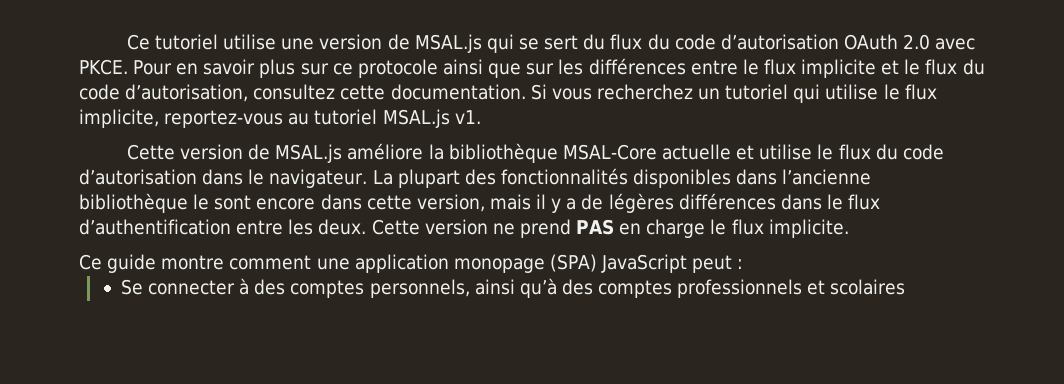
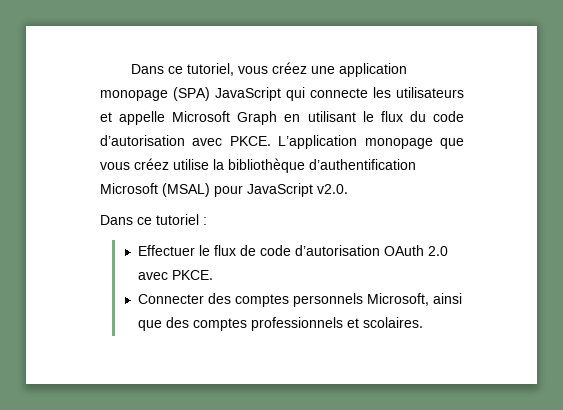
- Ce tutoriel utilise une version de MSAL.js qui se sert du flux du code d’autorisation OAuth 2.0 avec PKCE. Pour en savoir plus sur ce protocole ainsi que sur les différences entre le flux implicite et le flux du code d’autorisation, consultez cette documentation. Si vous recherchez un tutoriel qui utilise le flux implicite, reportez-vous au tutoriel MSAL.js v1.
- Cette version de MSAL.js améliore la bibliothèque MSAL-Core actuelle et utilise le flux du code d’autorisation dans le navigateur. La plupart des fonctionnalités disponibles dans l’ancienne bibliothèque le sont encore dans cette version, mais il y a de légères différences dans le flux d’authentification entre les deux. Cette version ne prend PAS en charge le flux implicite.
- Ce guide montre comment une application monopage (SPA) JavaScript peut :
- Se connecter à des comptes personnels, ainsi qu’à des comptes professionnels et scolaires
+ Dans ce tutoriel, vous créez une application monopage (SPA) JavaScript qui connecte les utilisateurs et appelle Microsoft Graph en utilisant le flux du code d’autorisation avec PKCE. L’application monopage que vous créez utilise la bibliothèque d’authentification Microsoft (MSAL) pour JavaScript v2.0.
+ Dans ce tutoriel :
+ Effectuer le flux de code d’autorisation OAuth 2.0 avec PKCE.
+ Connecter des comptes personnels Microsoft, ainsi que des comptes professionnels et scolaires.

